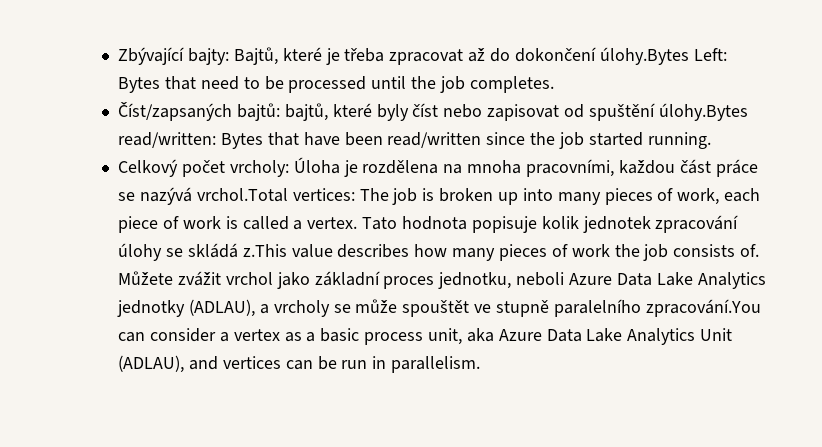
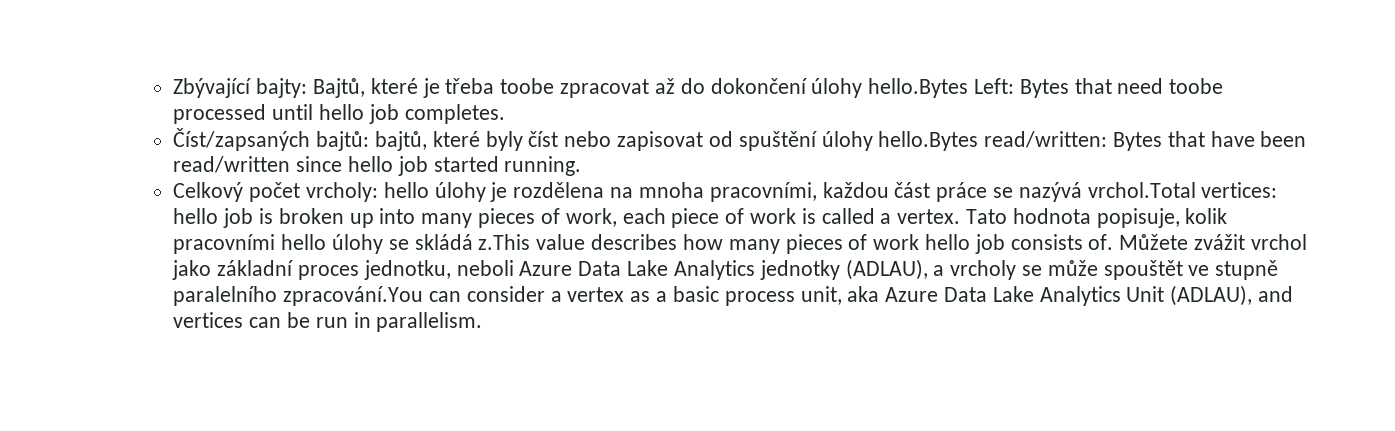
- Zbývající bajty: Bajtů, které je třeba zpracovat až do dokončení úlohy.Bytes Left: Bytes that need to be processed until the job completes.
+ Zbývající bajty: Bajtů, které je třeba toobe zpracovat až do dokončení úlohy hello.Bytes Left: Bytes that need toobe processed until hello job completes.
- Číst/zapsaných bajtů: bajtů, které byly číst nebo zapisovat od spuštění úlohy.Bytes read/written: Bytes that have been read/written since the job started running.
+ Číst/zapsaných bajtů: bajtů, které byly číst nebo zapisovat od spuštění úlohy hello.Bytes read/written: Bytes that have been read/written since hello job started running.
- Celkový počet vrcholy: Úloha je rozdělena na mnoha pracovními, každou část práce se nazývá vrchol.Total vertices: The job is broken up into many pieces of work, each piece of work is called a vertex.
+ Celkový počet vrcholy: hello úlohy je rozdělena na mnoha pracovními, každou část práce se nazývá vrchol.Total vertices: hello job is broken up into many pieces of work, each piece of work is called a vertex.
- Tato hodnota popisuje kolik jednotek zpracování úlohy se skládá z.This value describes how many pieces of work the job consists of.
+ Tato hodnota popisuje, kolik pracovními hello úlohy se skládá z.This value describes how many pieces of work hello job consists of.

